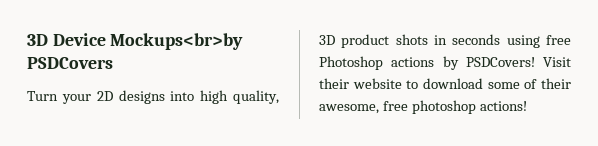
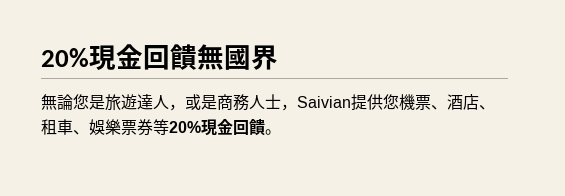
- 3D Device Mockups<br>by PSDCovers
- Turn your 2D designs into high quality, 3D product shots in seconds using free Photoshop actions by PSDCovers! Visit their website to download some of their awesome, free photoshop actions!
+ 20%現金回饋無國界
+ 無論您是旅遊達人，或是商務人士，Saivian提供您機票、酒店、租車、娛樂票券等20%現金回饋。

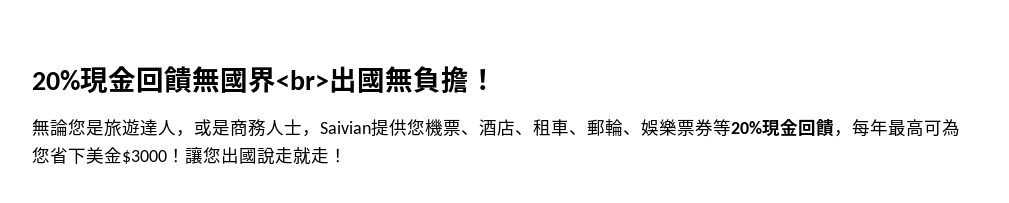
- 20%現金回饋無國界
+ 20%現金回饋無國界<br>出國無負擔！
- 無論您是旅遊達人，或是商務人士，Saivian提供您機票、酒店、租車、娛樂票券等20%現金回饋。
+ 無論您是旅遊達人，或是商務人士，Saivian提供您機票、酒店、租車、郵輪、娛樂票券等20%現金回饋，每年最高可為您省下美金$3000！讓您出國說走就走！

